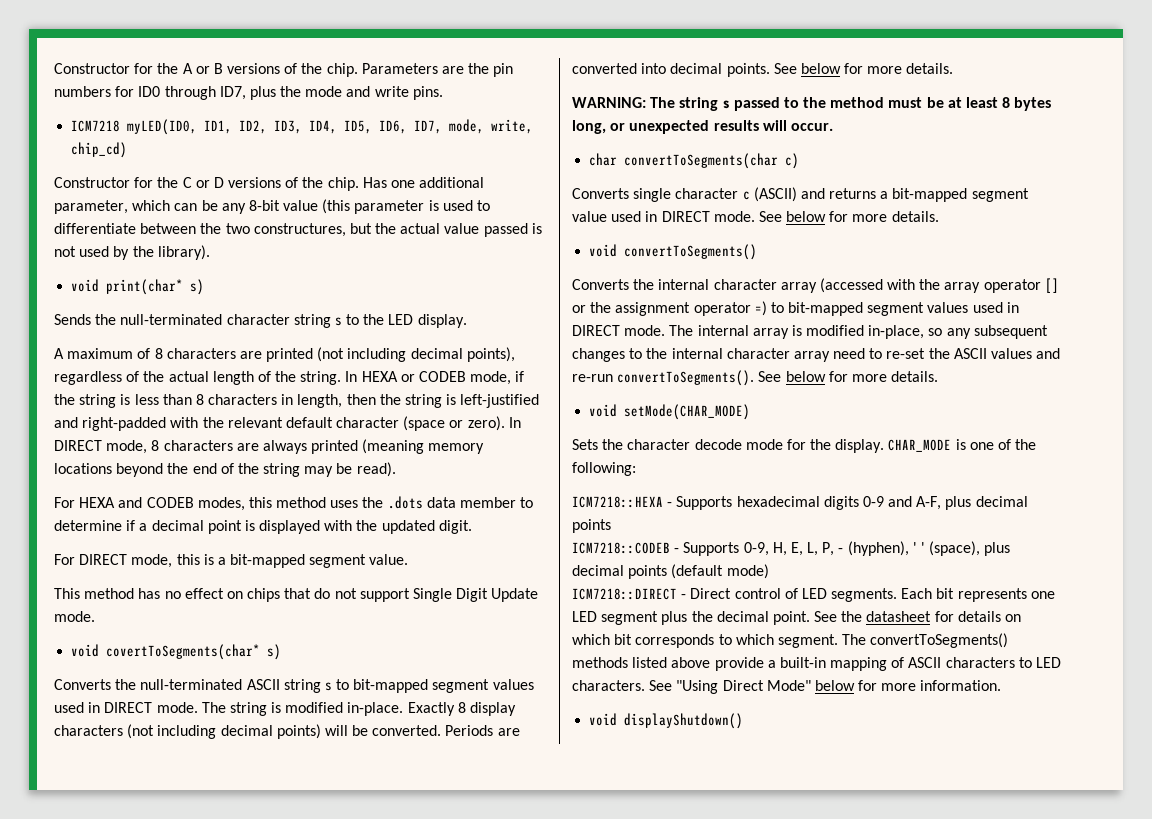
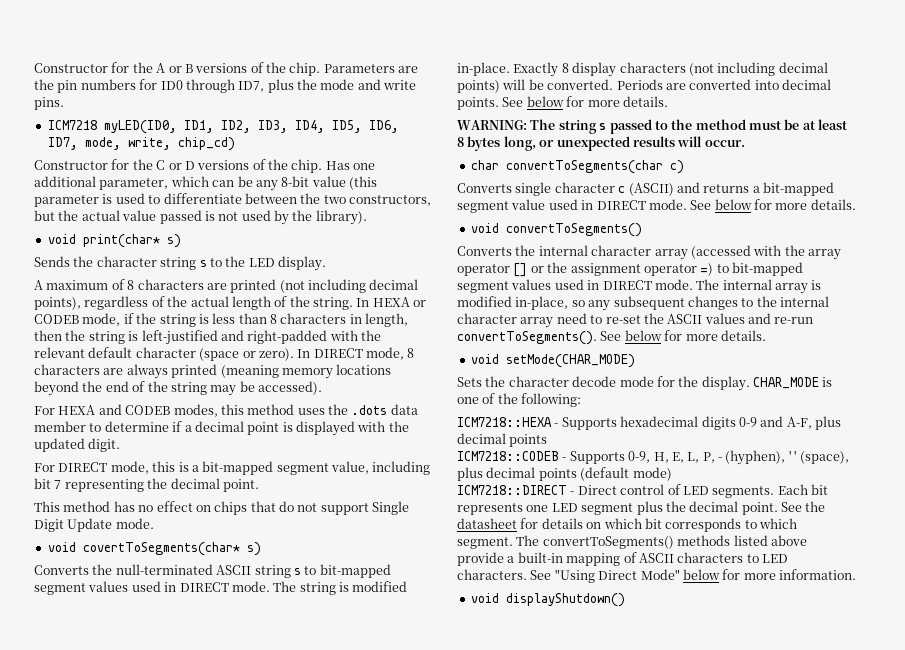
- Has one additional parameter, which can be any 8-bit value (this parameter is used to differentiate between the two constructures, but the actual value passed is not used by the library).
+ Has one additional parameter, which can be any 8-bit value (this parameter is used to differentiate between the two constructors, but the actual value passed is not used by the library).
- Sends the null-terminated character string s to the LED display.
+ Sends the character string s to the LED display.
- In DIRECT mode, 8 characters are always printed (meaning memory locations beyond the end of the string may be read).
+ In DIRECT mode, 8 characters are always printed (meaning memory locations beyond the end of the string may be accessed).
- For DIRECT mode, this is a bit-mapped segment value.
+ For DIRECT mode, this is a bit-mapped segment value, including bit 7 representing the decimal point.

